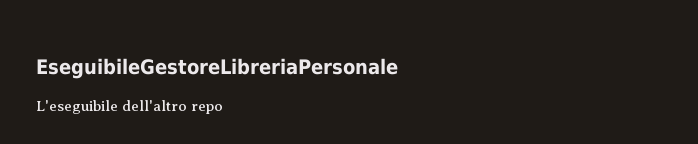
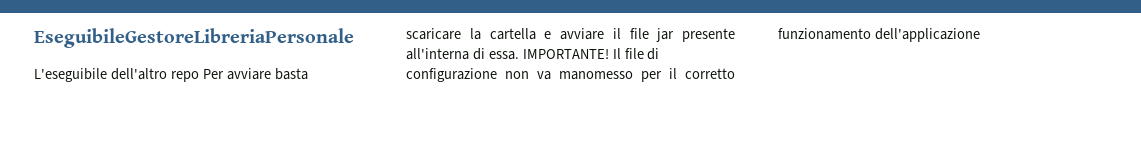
- L'eseguibile dell'altro repo
+ L'eseguibile dell'altro repo Per avviare basta scaricare la cartella e avviare il file jar presente all'interna di essa. IMPORTANTE! Il file di configurazione non va manomesso per il corretto funzionamento dell'applicazione

